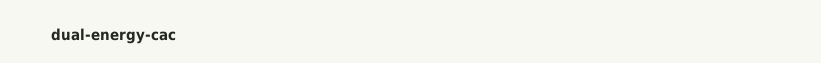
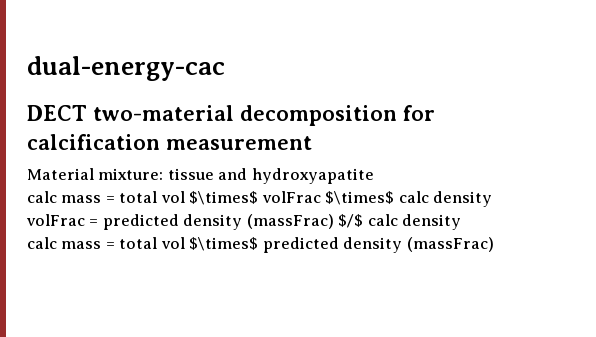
+ DECT two-material decomposition for calcification measurement
+ Material mixture: tissue and hydroxyapatite
+ calc mass = total vol $\times$ volFrac $\times$ calc density
+ volFrac = predicted density (massFrac) $/$ calc density
+ calc mass = total vol $\times$ predicted density (massFrac)

